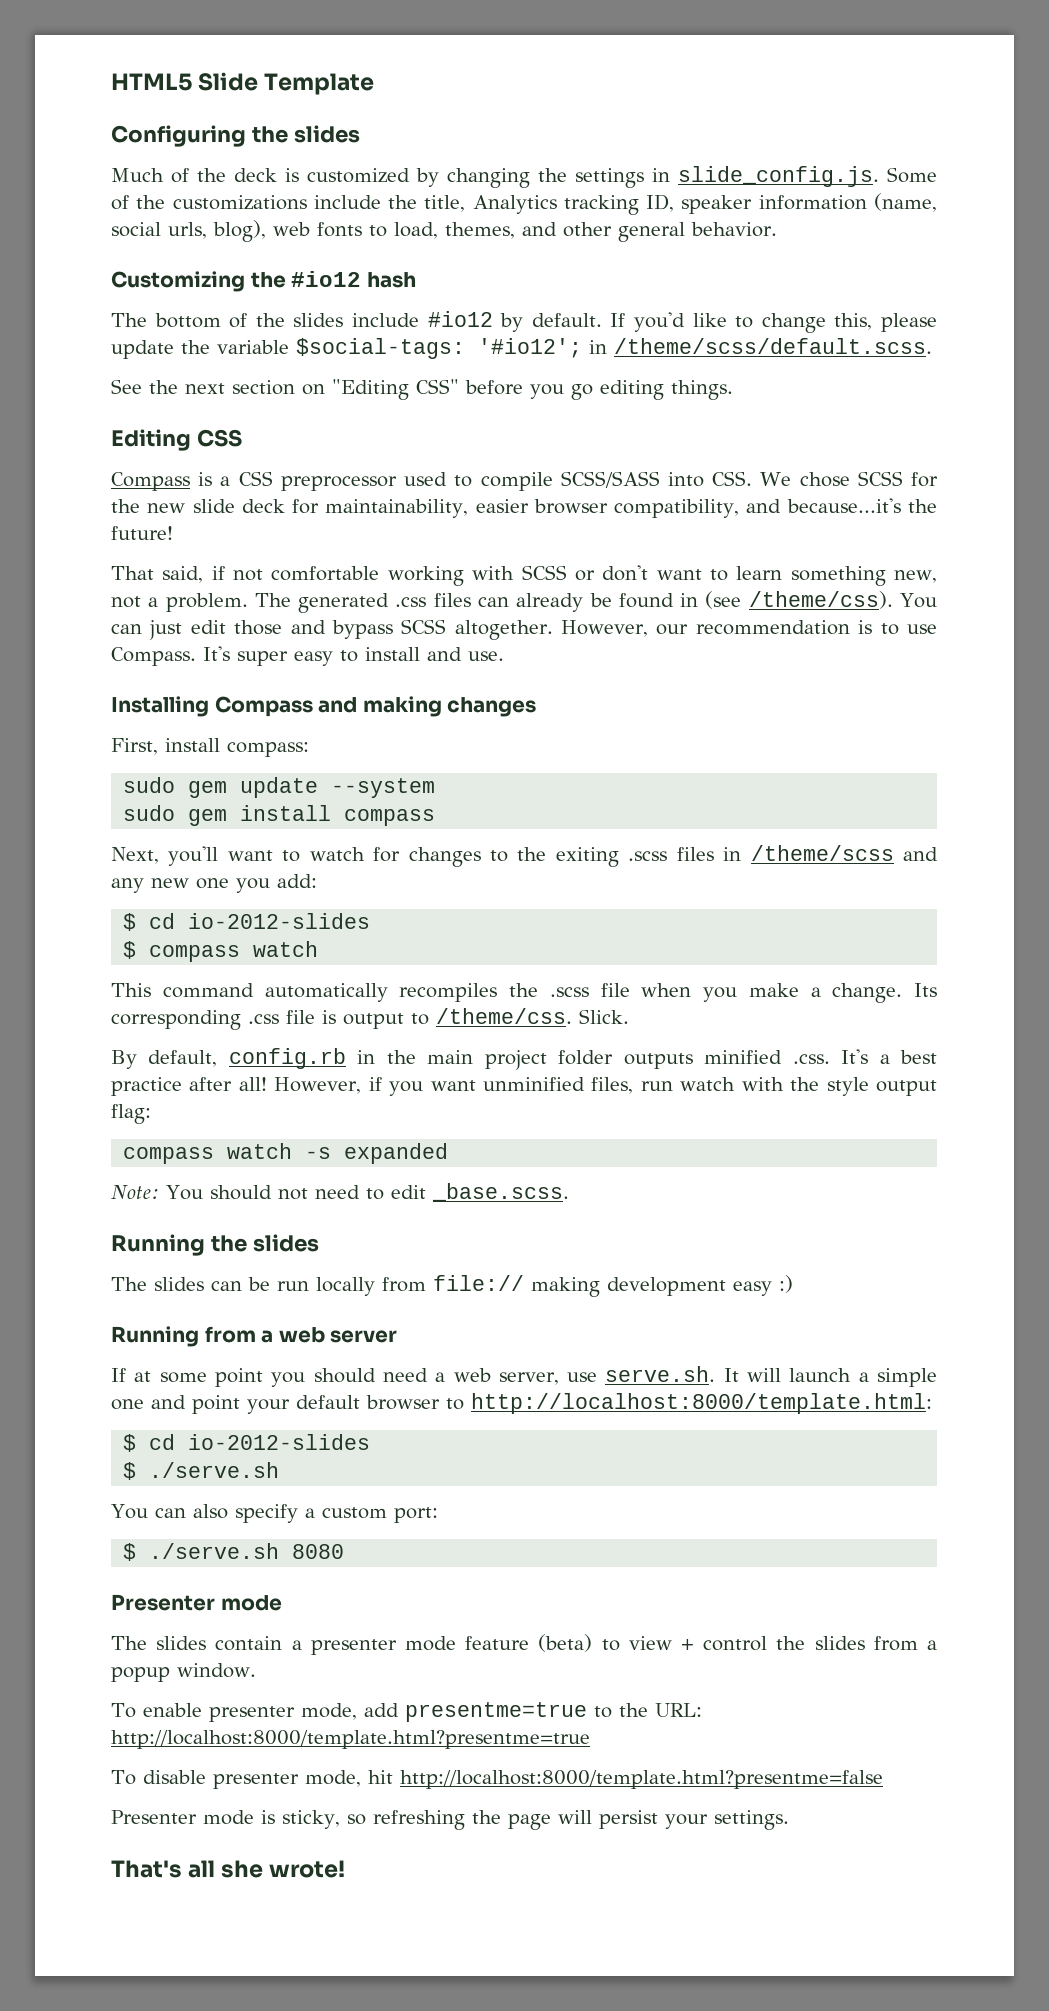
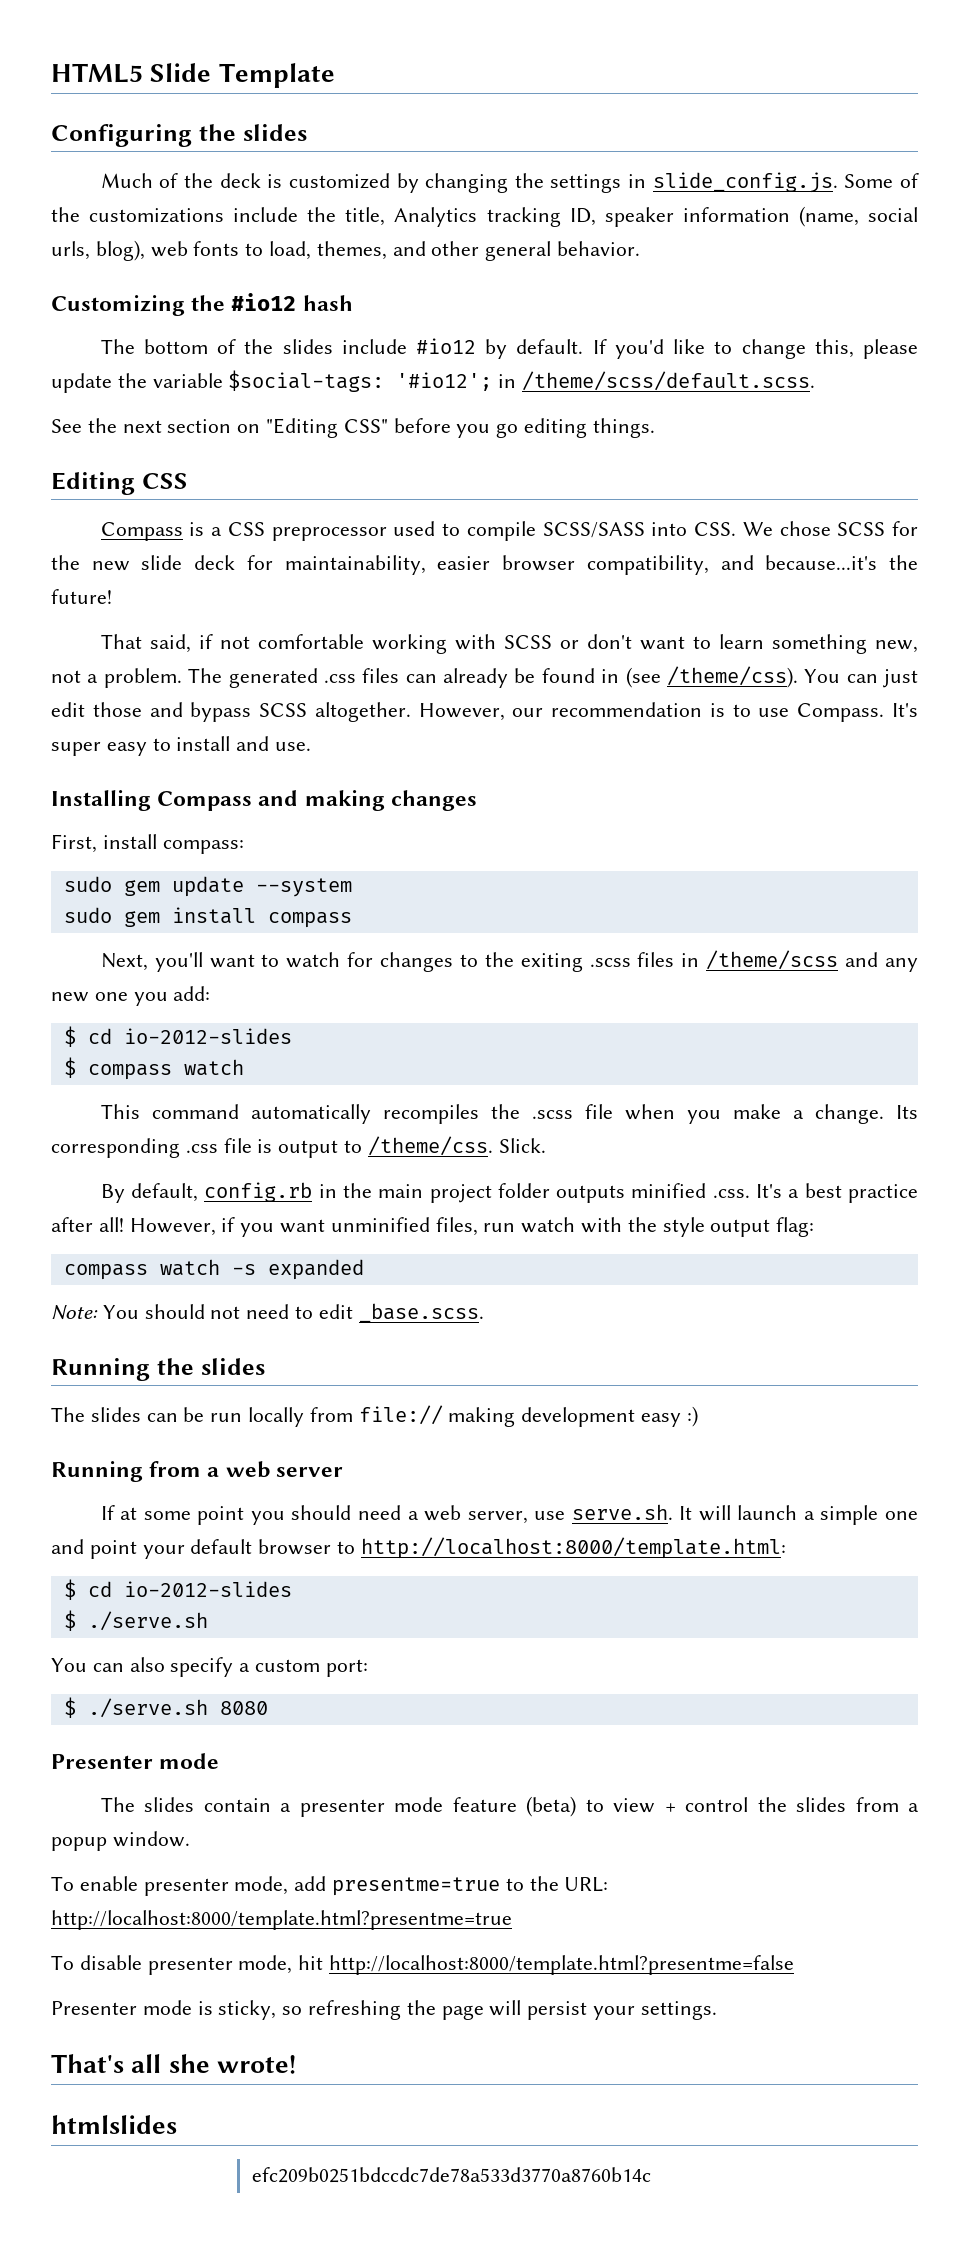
+ htmlslides
+ efc209b0251bdccdc7de78a533d3770a8760b14c

